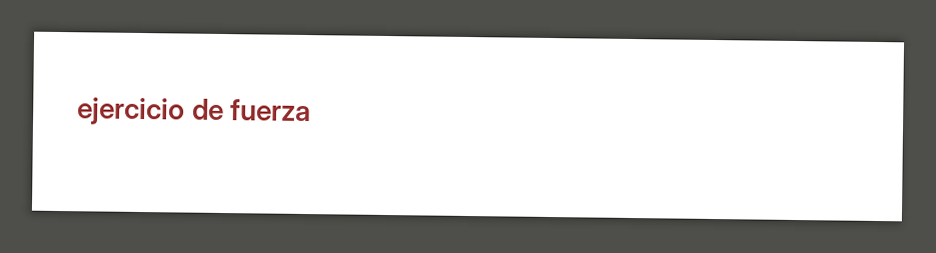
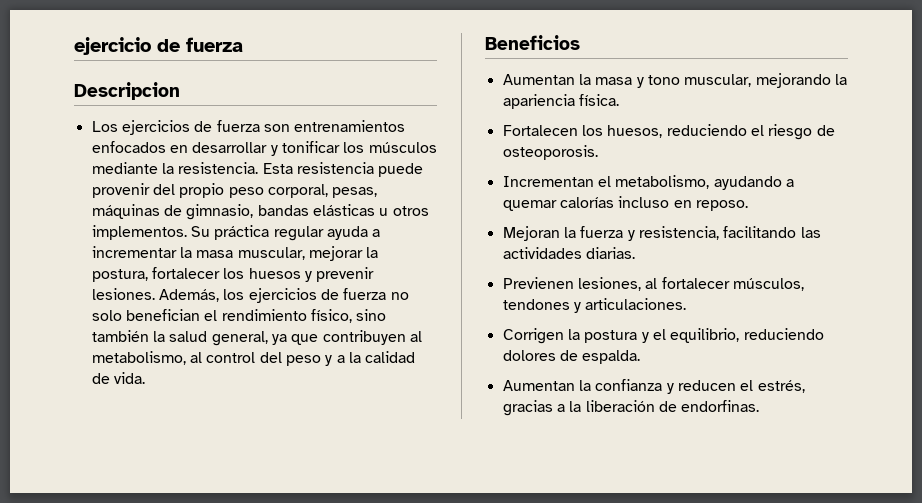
+ Descripcion
+ Los ejercicios de fuerza son entrenamientos enfocados en desarrollar y tonificar los músculos mediante la resistencia. Esta resistencia puede provenir del propio peso corporal, pesas, máquinas de gimnasio, bandas elásticas u otros implementos. Su práctica regular ayuda a incrementar la masa muscular, mejorar la postura, fortalecer los huesos y prevenir lesiones. Además, los ejercicios de fuerza no solo benefician el rendimiento físico, sino también la salud general, ya que contribuyen al metabolismo, al control del peso y a la calidad de vida.
+ Beneficios
+ Aumentan la masa y tono muscular, mejorando la apariencia física.
+ Fortalecen los huesos, reduciendo el riesgo de osteoporosis.
+ Incrementan el metabolismo, ayudando a quemar calorías incluso en reposo.
+ Mejoran la fuerza y resistencia, facilitando las actividades diarias.
+ Previenen lesiones, al fortalecer músculos, tendones y articulaciones.
+ Corrigen la postura y el equilibrio, reduciendo dolores de espalda.
+ Aumentan la confianza y reducen el estrés, gracias a la liberación de endorfinas.

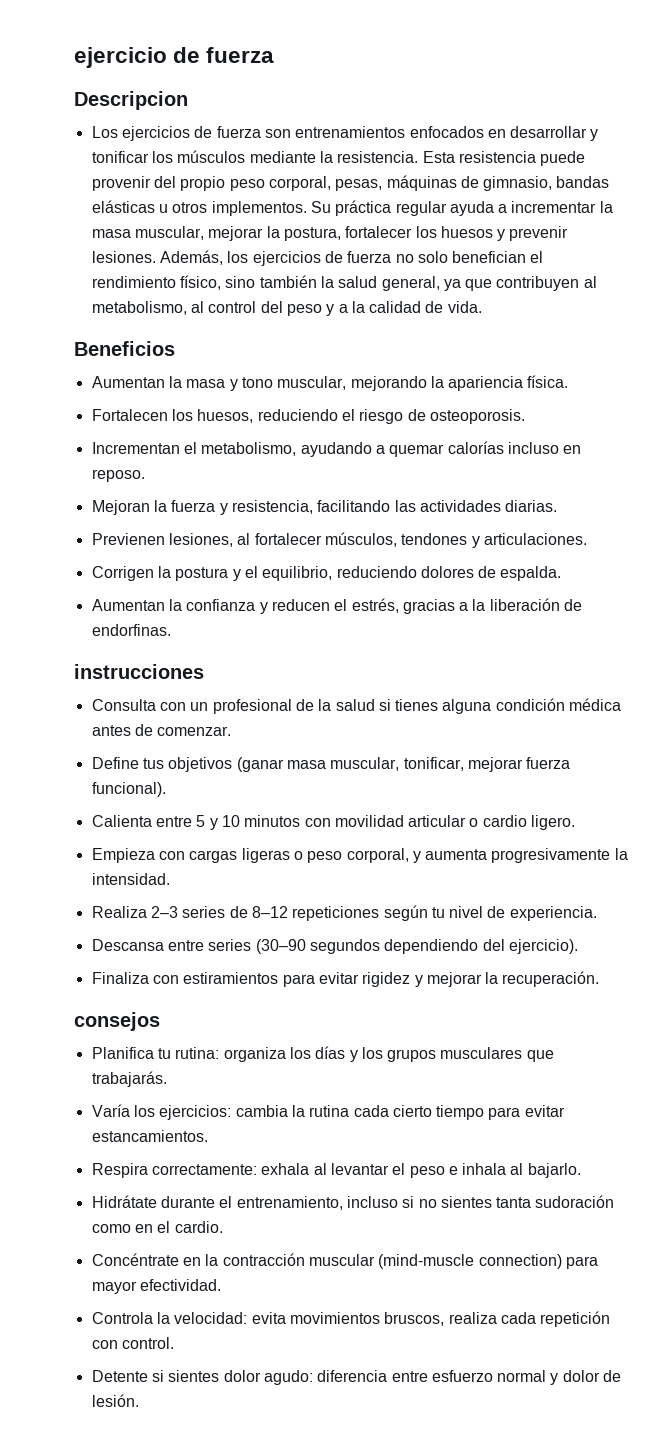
+ instrucciones
+ Consulta con un profesional de la salud si tienes alguna condición médica antes de comenzar.
+ Define tus objetivos (ganar masa muscular, tonificar, mejorar fuerza funcional).
+ Calienta entre 5 y 10 minutos con movilidad articular o cardio ligero.
+ Empieza con cargas ligeras o peso corporal, y aumenta progresivamente la intensidad.
+ Realiza 2–3 series de 8–12 repeticiones según tu nivel de experiencia.
+ Descansa entre series (30–90 segundos dependiendo del ejercicio).
+ Finaliza con estiramientos para evitar rigidez y mejorar la recuperación.
+ consejos
+ Planifica tu rutina: organiza los días y los grupos musculares que trabajarás.
+ Varía los ejercicios: cambia la rutina cada cierto tiempo para evitar estancamientos.
+ Respira correctamente: exhala al levantar el peso e inhala al bajarlo.
+ Hidrátate durante el entrenamiento, incluso si no sientes tanta sudoración como en el cardio.
+ Concéntrate en la contracción muscular (mind-muscle connection) para mayor efectividad.
+ Controla la velocidad: evita movimientos bruscos, realiza cada repetición con control.
+ Detente si sientes dolor agudo: diferencia entre esfuerzo normal y dolor de lesión.

